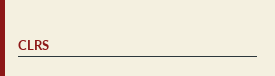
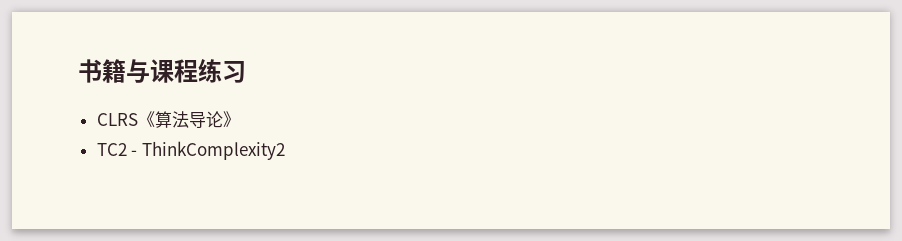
- CLRS
+ 书籍与课程练习
+ CLRS《算法导论》
+ TC2 - ThinkComplexity2

